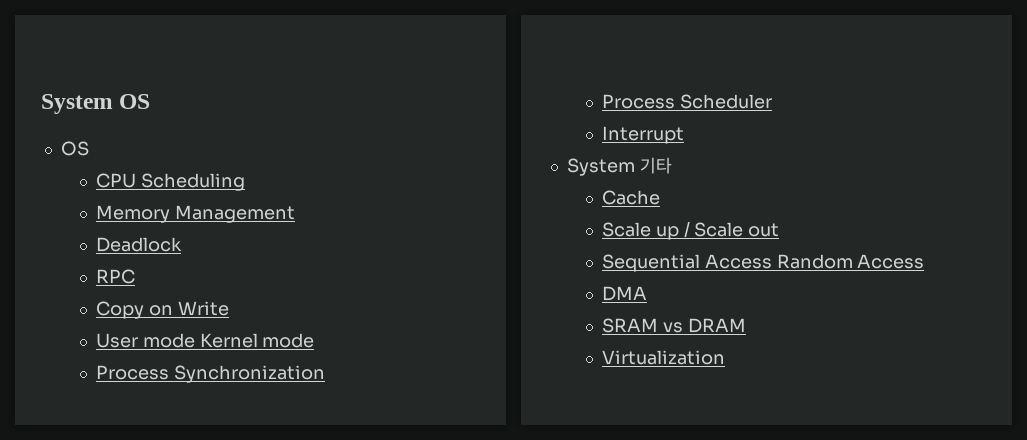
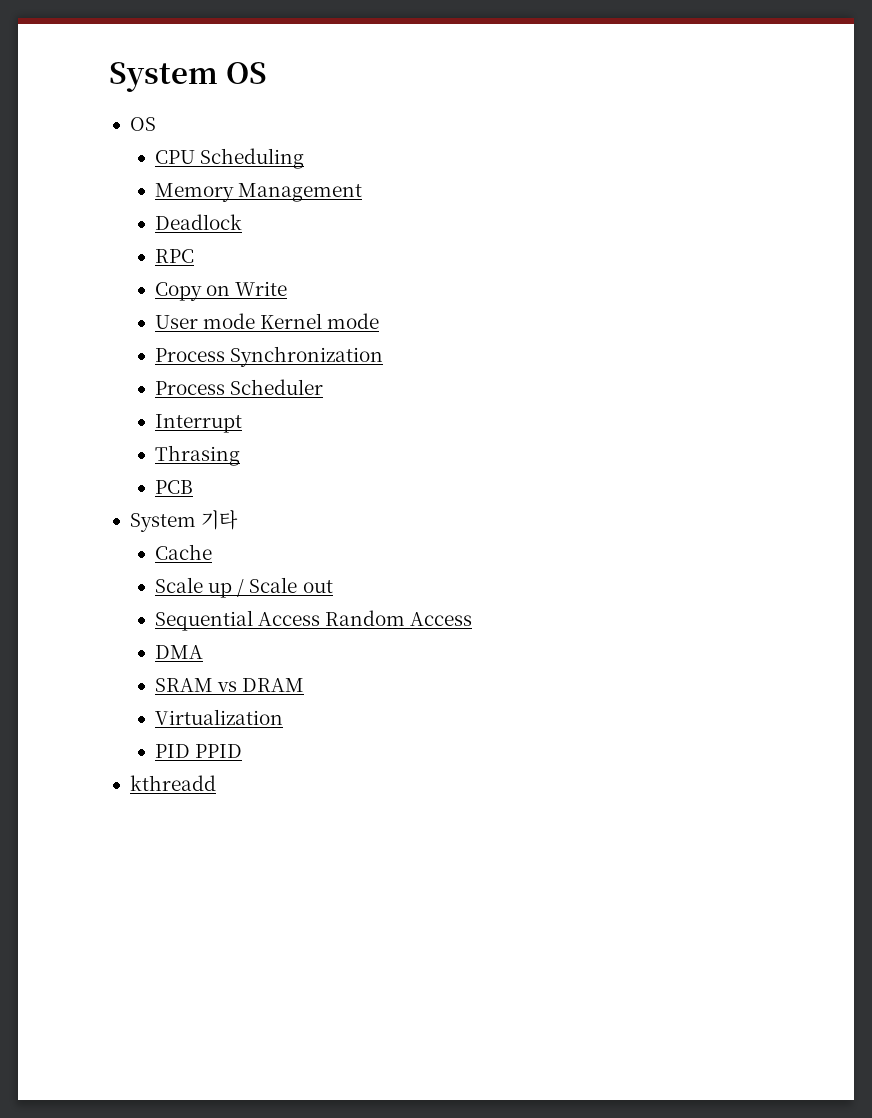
+ Thrasing
+ PCB
+ PID PPID
+ kthreadd

